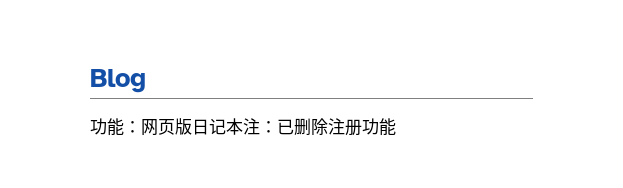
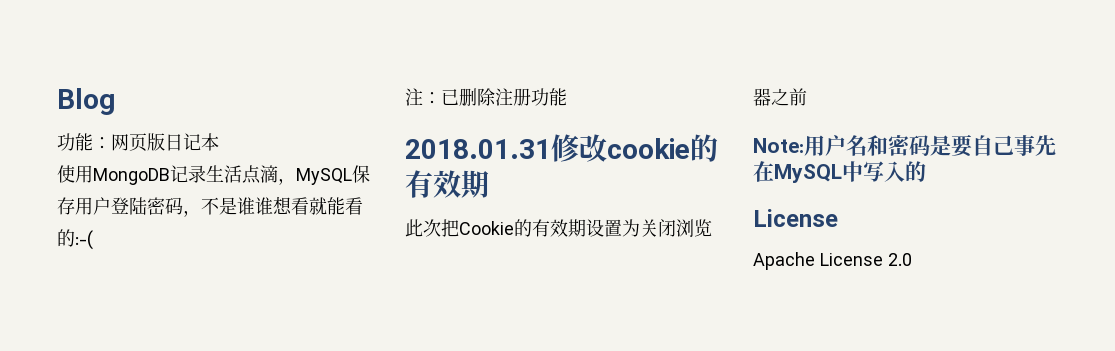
- 功能：网页版日记本注：已删除注册功能
+ 功能：网页版日记本
+ 使用MongoDB记录生活点滴，MySQL保存用户登陆密码，不是谁谁想看就能看的:-(
+ 注：已删除注册功能
+ 2018.01.31修改cookie的有效期
+ 此次把Cookie的有效期设置为关闭浏览器之前
+ Note:用户名和密码是要自己事先在MySQL中写入的
+ License
+ Apache License 2.0

